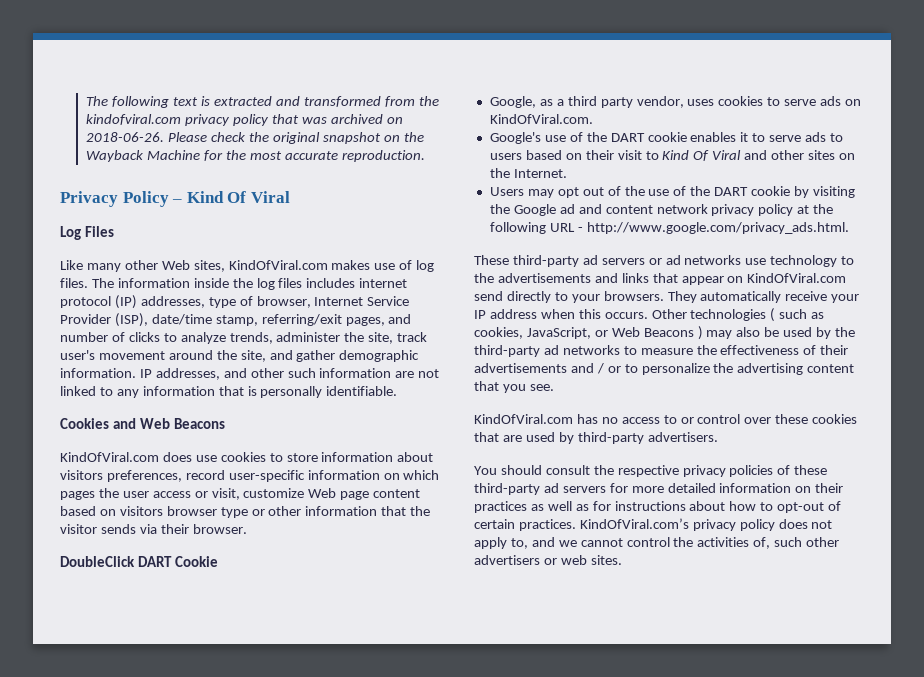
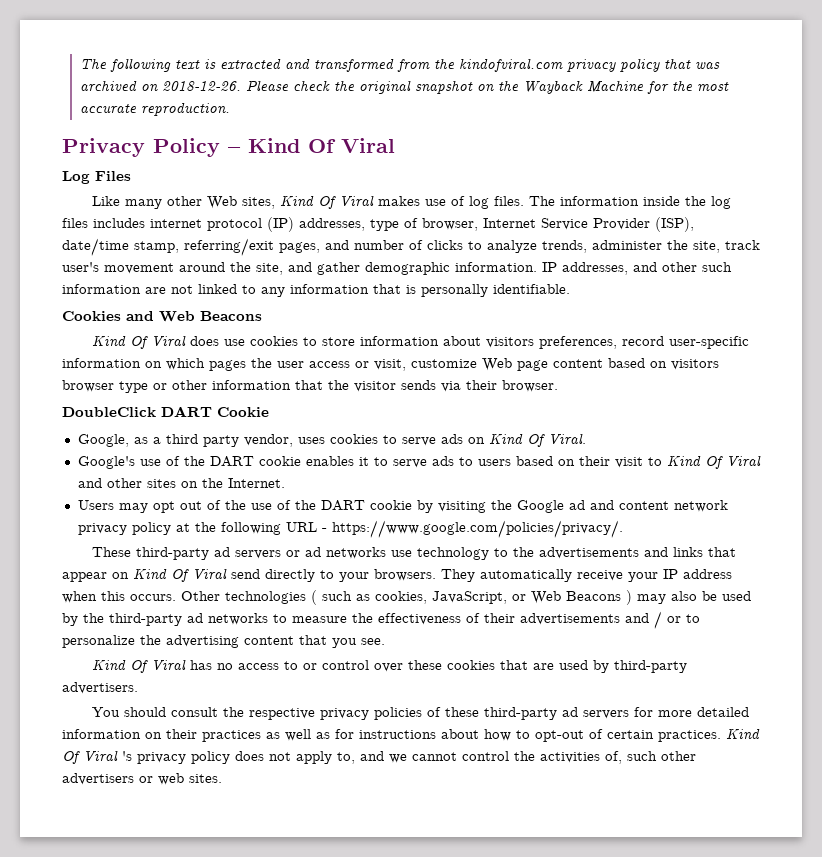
- The following text is extracted and transformed from the kindofviral.com privacy policy that was archived on 2018-06-26.
+ The following text is extracted and transformed from the kindofviral.com privacy policy that was archived on 2018-12-26.
- Like many other Web sites, KindOfViral.com makes use of log files.
+ Like many other Web sites, Kind Of Viral makes use of log files.
- KindOfViral.com does use cookies to store information about visitors preferences, record user-specific information on which pages the user access or visit, customize Web page content based on visitors browser type or other information that the visitor sends via their browser.
+ Kind Of Viral does use cookies to store information about visitors preferences, record user-specific information on which pages the user access or visit, customize Web page content based on visitors browser type or other information that the visitor sends via their browser.
- Google, as a third party vendor, uses cookies to serve ads on KindOfViral.com.
+ Google, as a third party vendor, uses cookies to serve ads on Kind Of Viral.
- Users may opt out of the use of the DART cookie by visiting the Google ad and content network privacy policy at the following URL - http://www.google.com/privacy_ads.html.
+ Users may opt out of the use of the DART cookie by visiting the Google ad and content network privacy policy at the following URL - https://www.google.com/policies/privacy/.
- These third-party ad servers or ad networks use technology to the advertisements and links that appear on KindOfViral.com send directly to your browsers.
+ These third-party ad servers or ad networks use technology to the advertisements and links that appear on Kind Of Viral send directly to your browsers.
- KindOfViral.com has no access to or control over these cookies that are used by third-party advertisers.
+ Kind Of Viral has no access to or control over these cookies that are used by third-party advertisers.
- KindOfViral.com’s privacy policy does not apply to, and we cannot control the activities of, such other advertisers or web sites.
+ Kind Of Viral 's privacy policy does not apply to, and we cannot control the activities of, such other advertisers or web sites.

